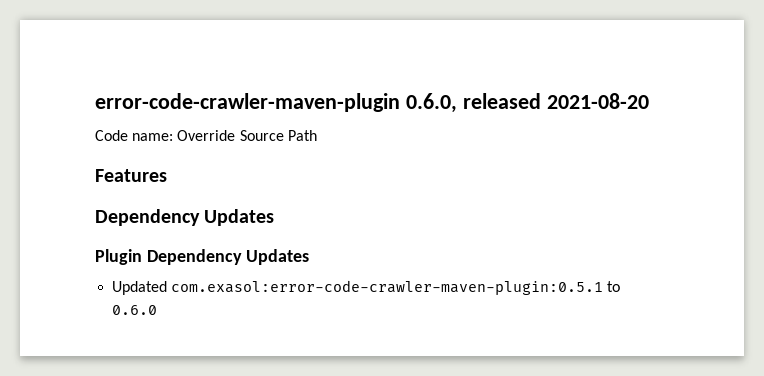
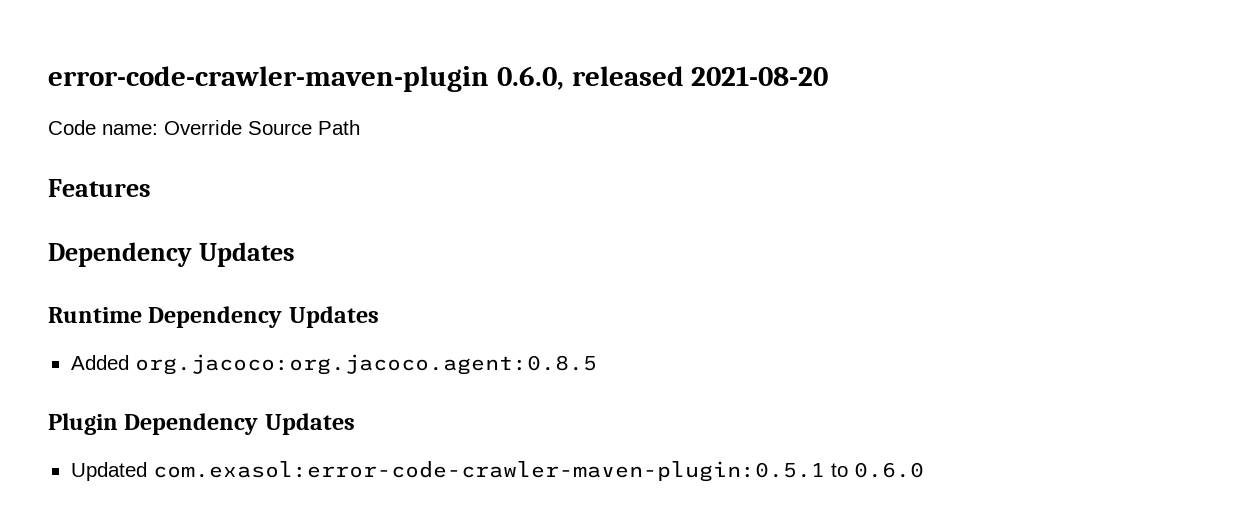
+ Runtime Dependency Updates
+ Added org.jacoco:org.jacoco.agent:0.8.5

